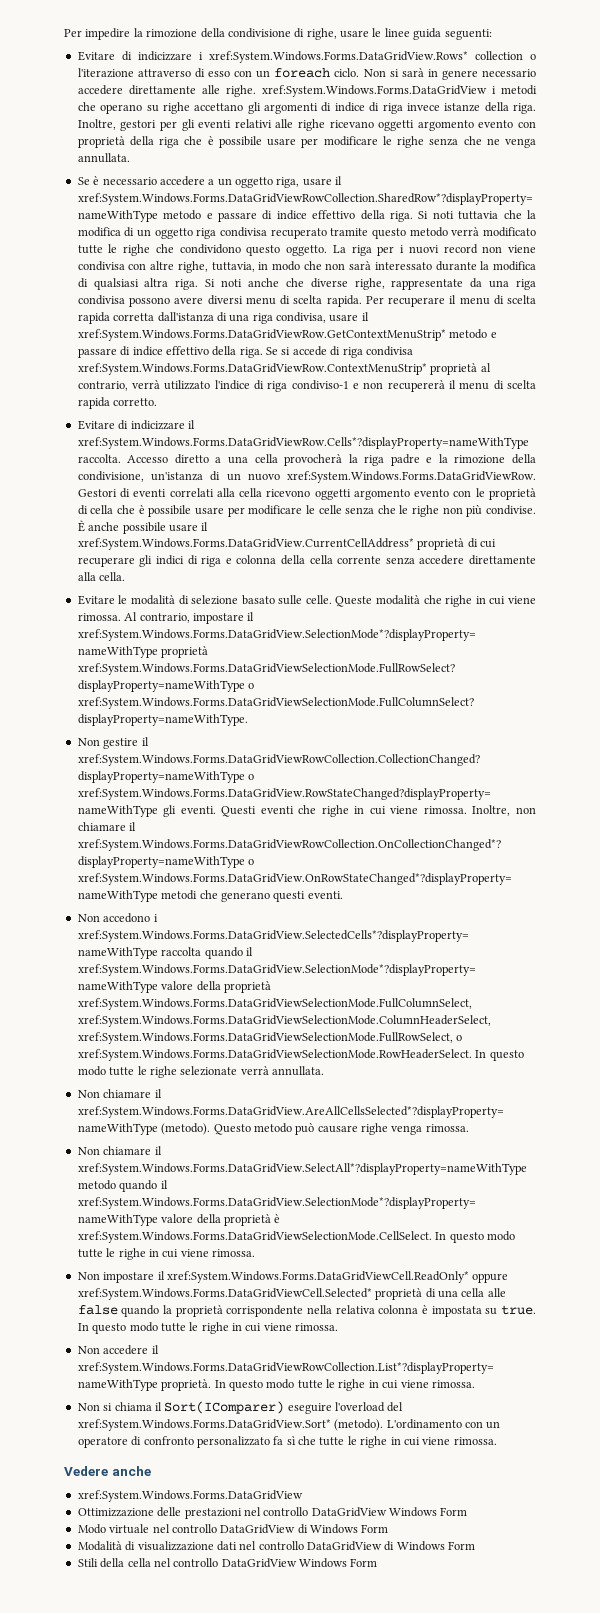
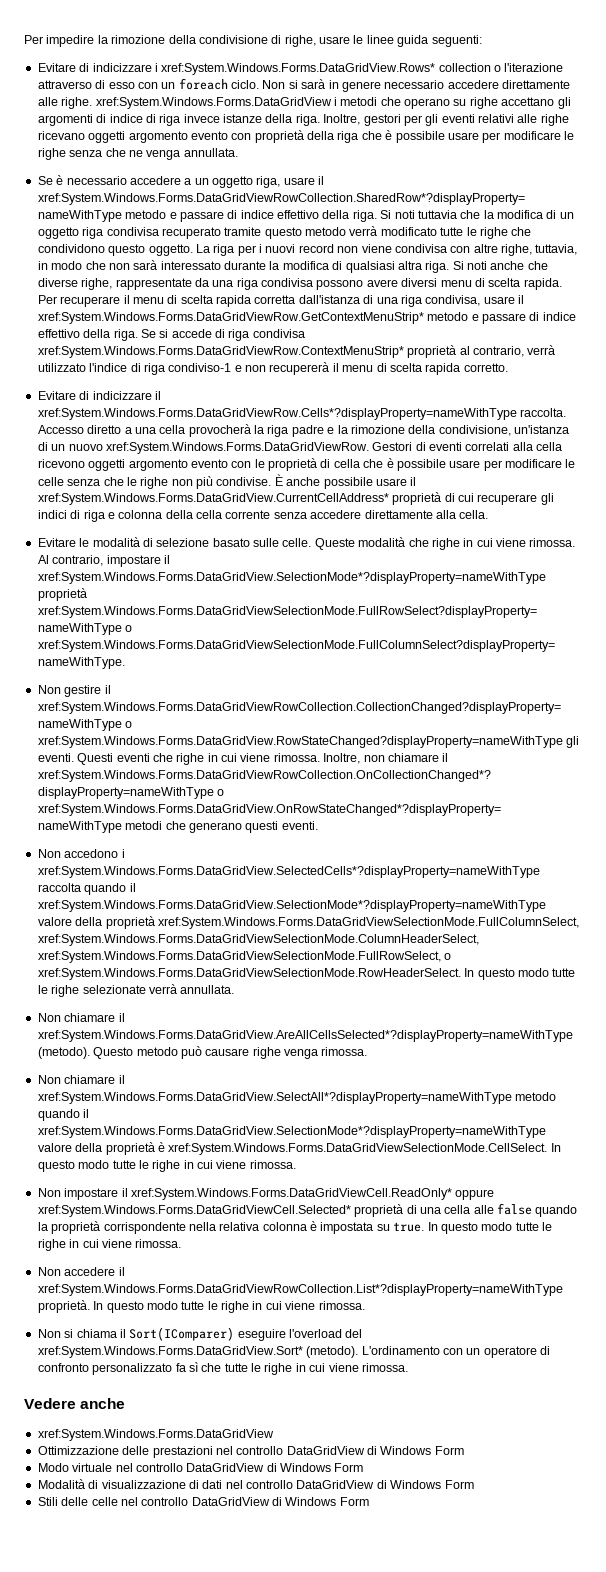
- Ottimizzazione delle prestazioni nel controllo DataGridView Windows Form
+ Ottimizzazione delle prestazioni nel controllo DataGridView di Windows Form
- Modalità di visualizzazione dati nel controllo DataGridView di Windows Form
+ Modalità di visualizzazione di dati nel controllo DataGridView di Windows Form
- Stili della cella nel controllo DataGridView Windows Form
+ Stili delle celle nel controllo DataGridView di Windows Form

